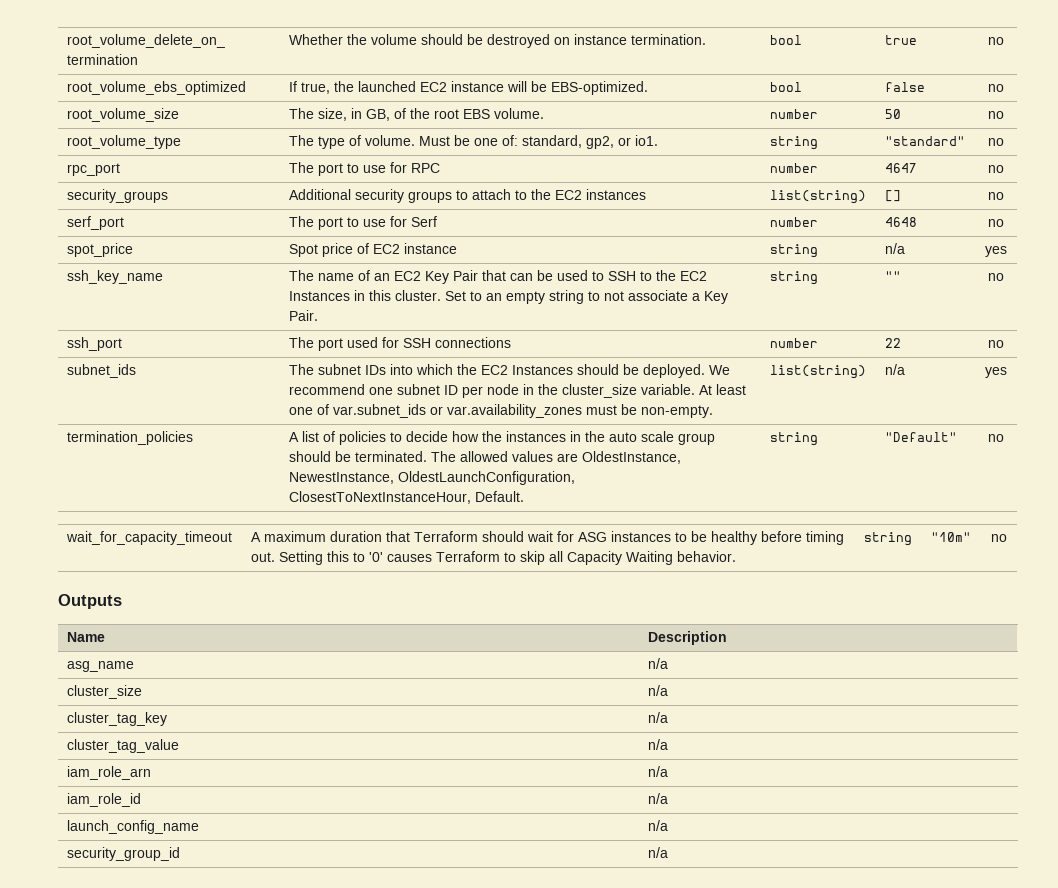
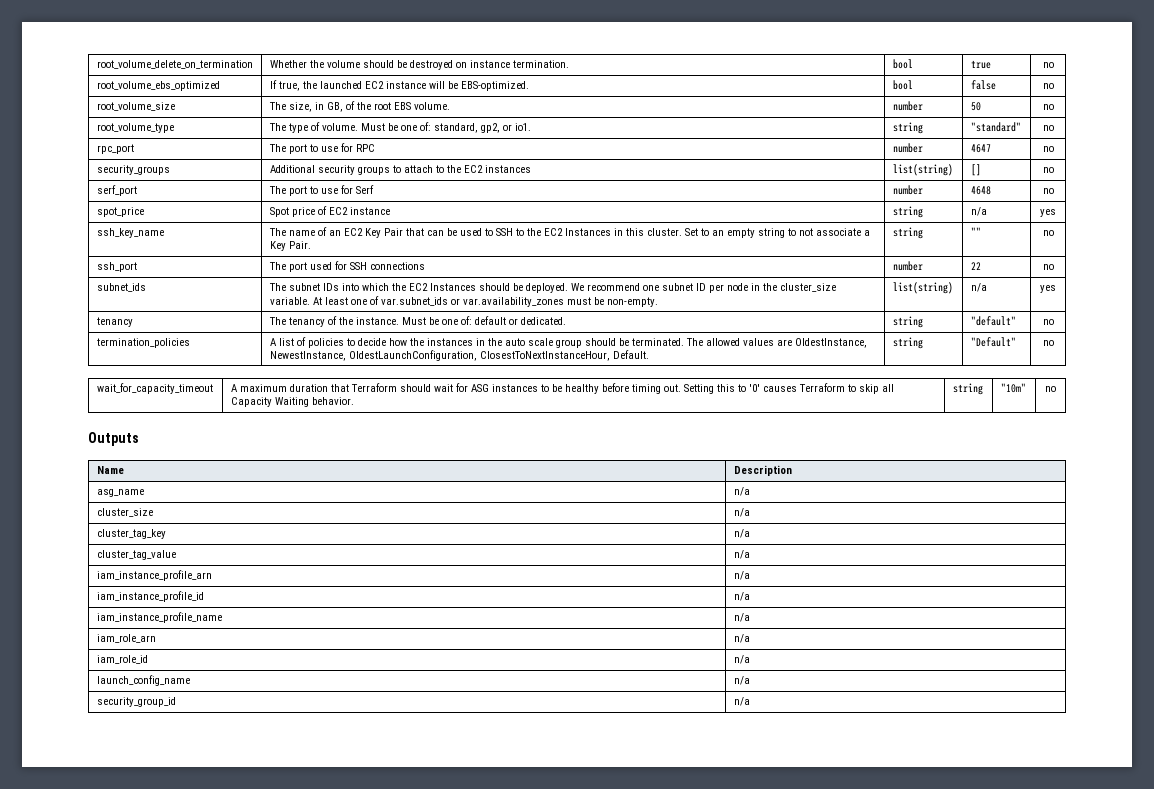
+ tenancy | The tenancy of the instance. Must be one of: default or dedicated. | string | "default" | no
+ iam_instance_profile_arn | n/a
+ iam_instance_profile_id | n/a
+ iam_instance_profile_name | n/a

